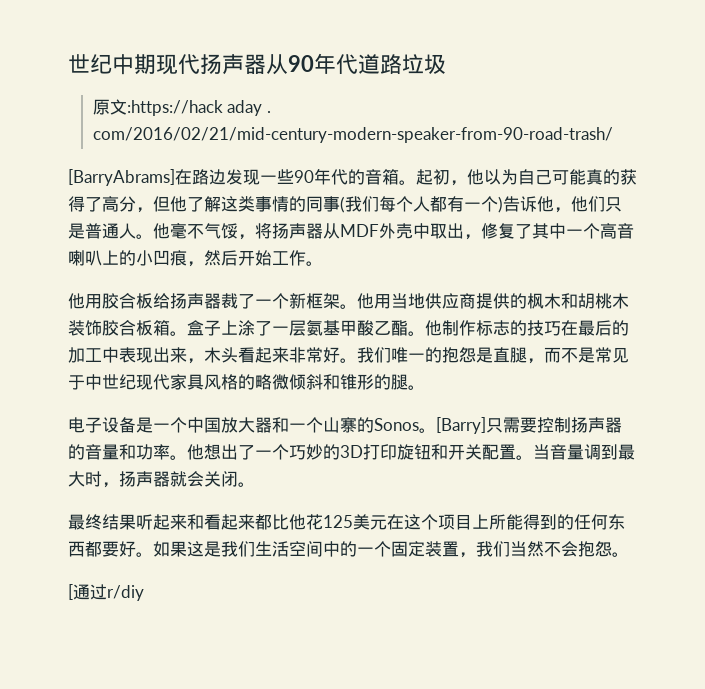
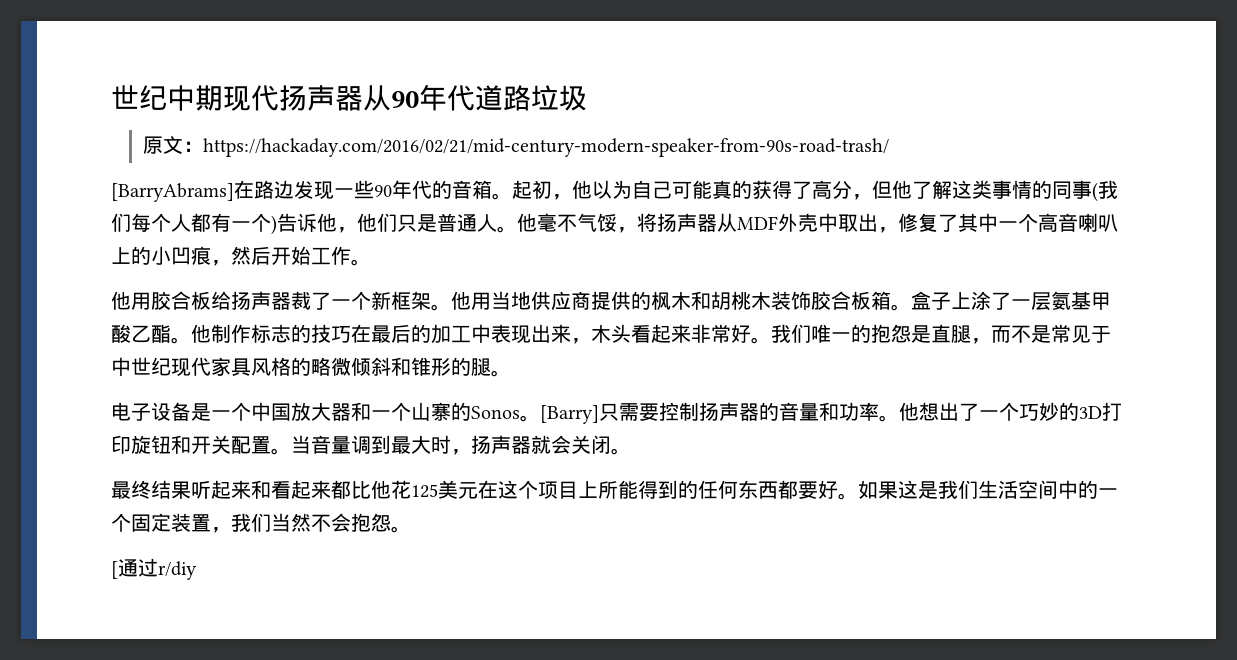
- 原文:https://hack aday . com/2016/02/21/mid-century-modern-speaker-from-90-road-trash/
+ 原文：https://hackaday.com/2016/02/21/mid-century-modern-speaker-from-90s-road-trash/

